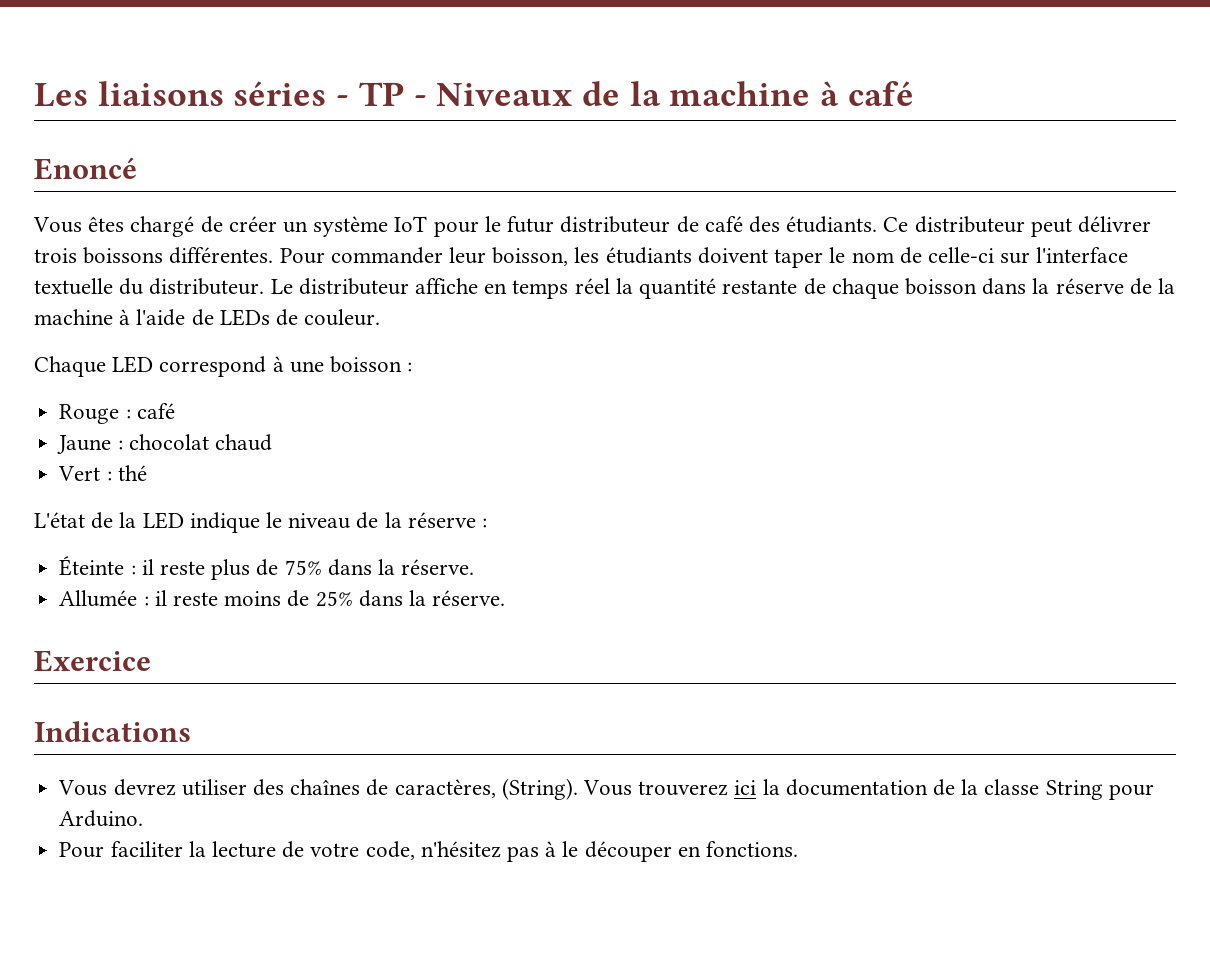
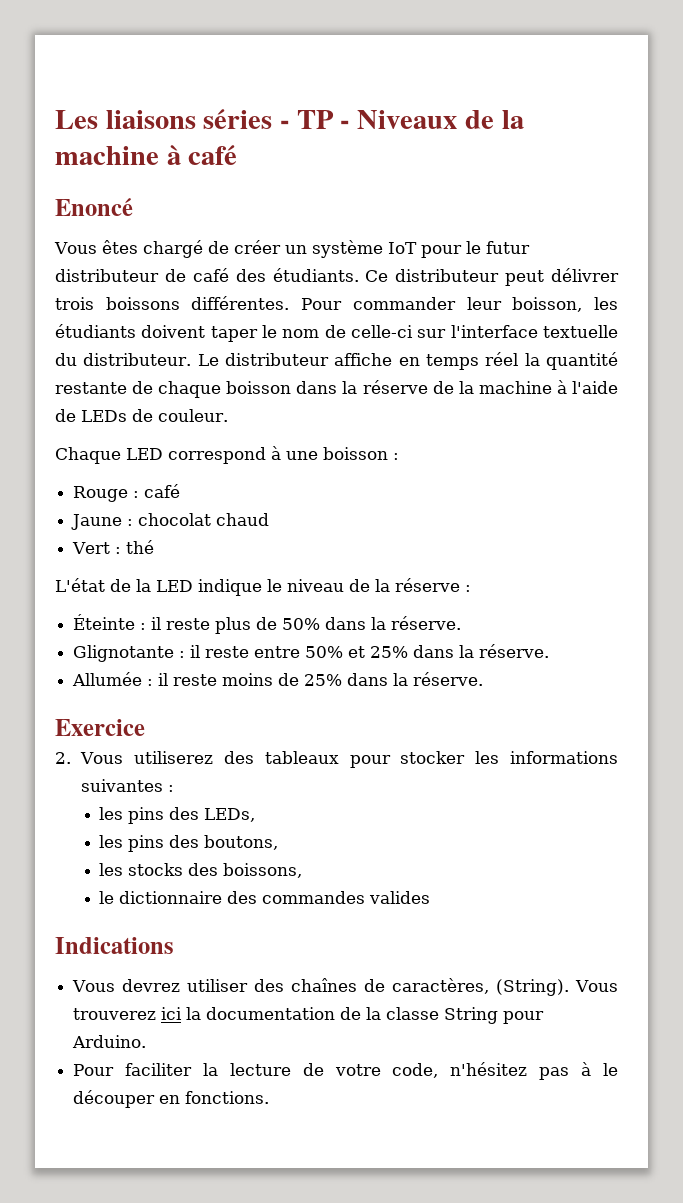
- Éteinte : il reste plus de 75% dans la réserve.
+ Éteinte : il reste plus de 50% dans la réserve.
+ Glignotante : il reste entre 50% et 25% dans la réserve.
+ 2. Vous utiliserez des tableaux pour stocker les informations suivantes :
+ les pins des LEDs,
+ les pins des boutons,
+ les stocks des boissons,
+ le dictionnaire des commandes valides

